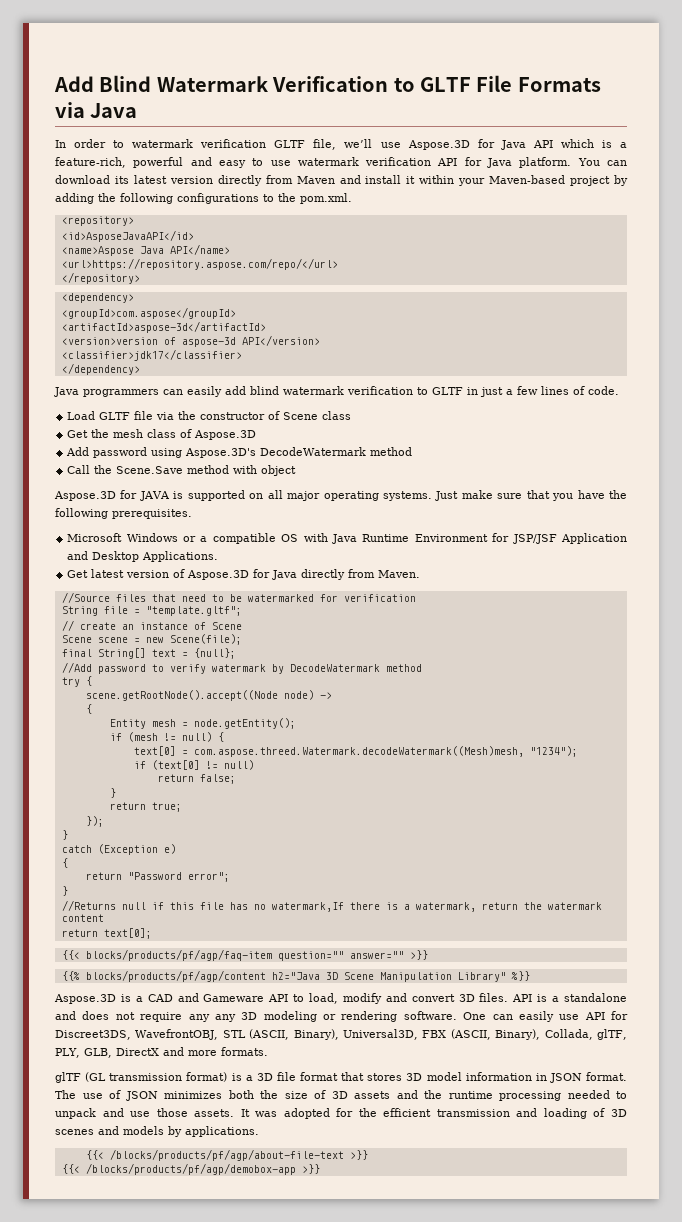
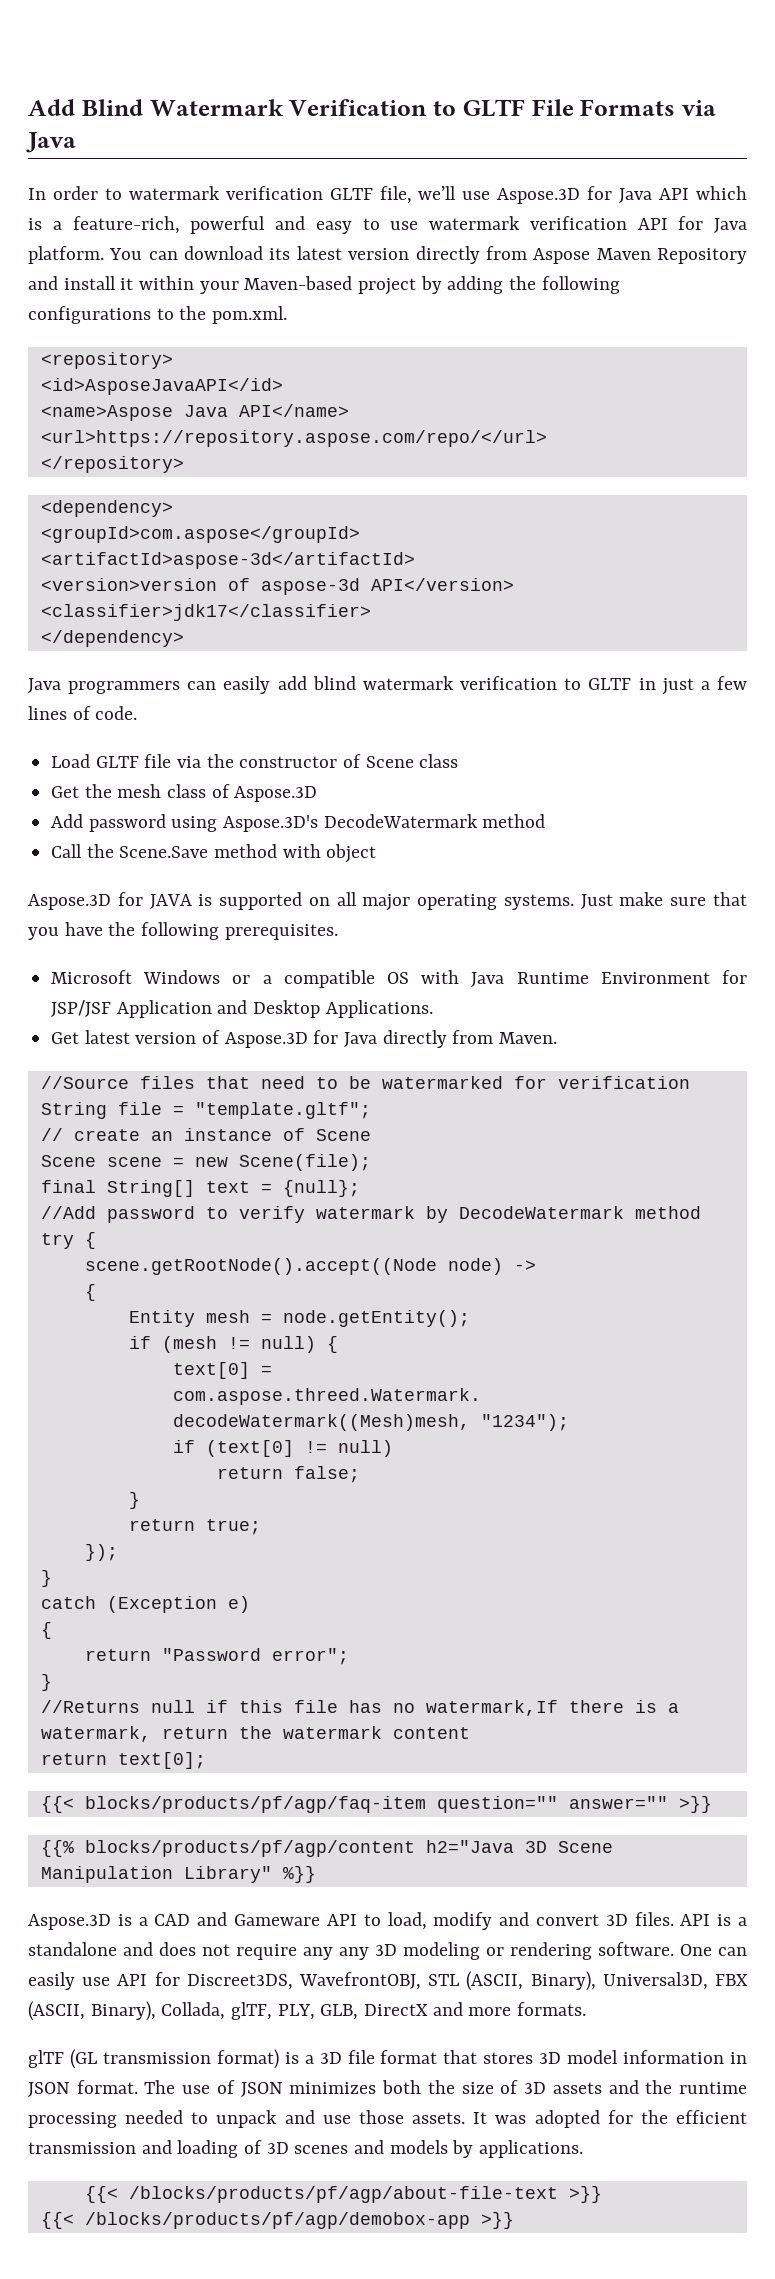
- You can download its latest version directly from Maven and install it within your Maven-based project by adding the following configurations to the pom.xml.
+ You can download its latest version directly from Aspose Maven Repository and install it within your Maven-based project by adding the following configurations to the pom.xml.

